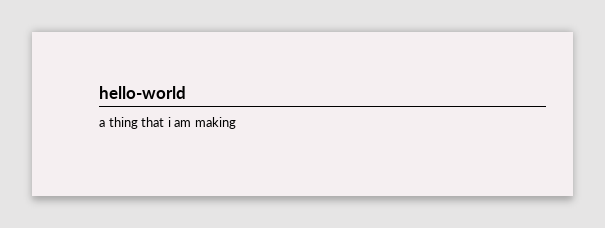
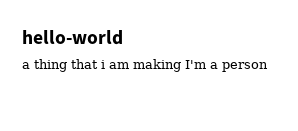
- a thing that i am making
+ a thing that i am making I'm a person

